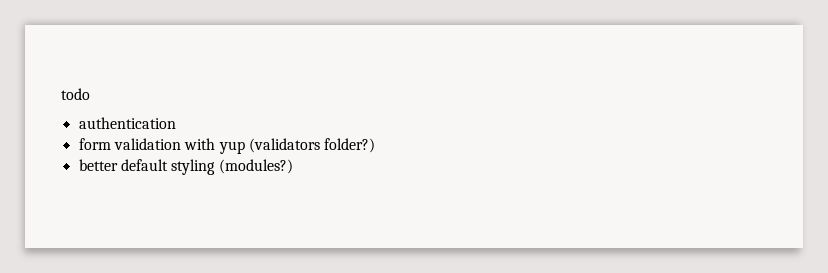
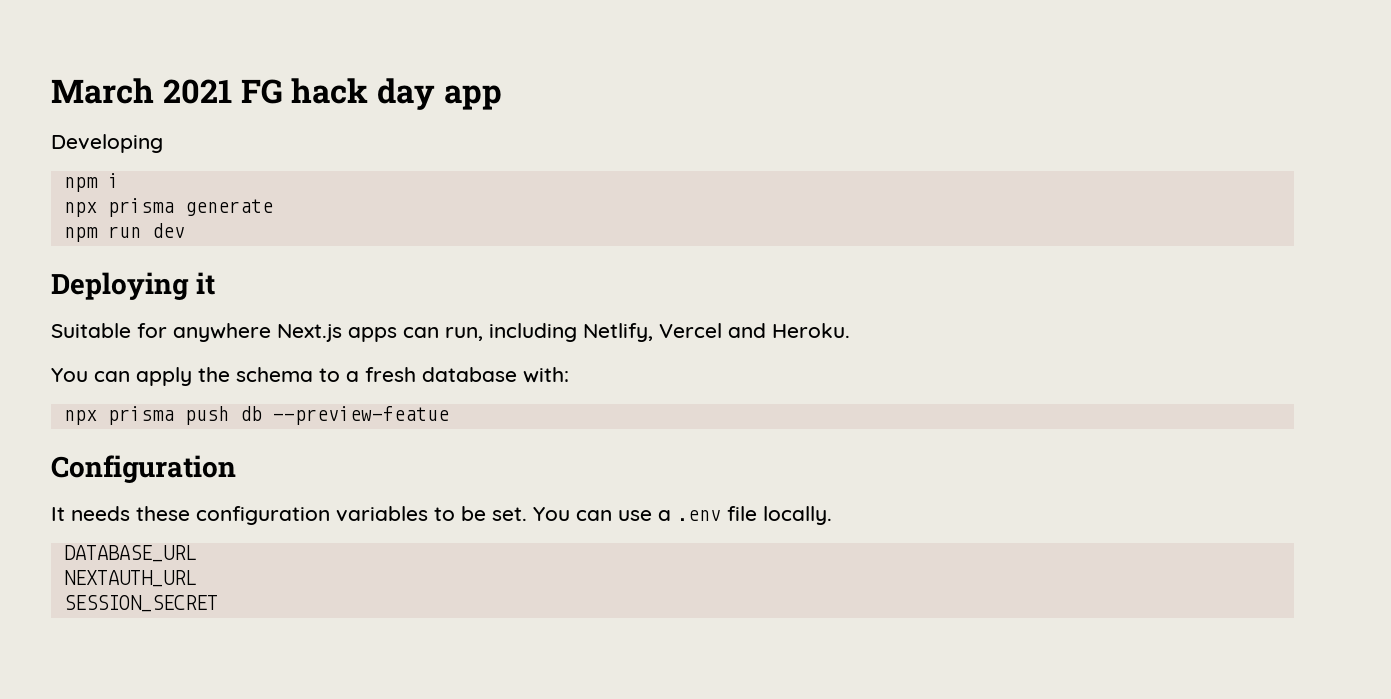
- todo
- authentication
- form validation with yup (validators folder?)
- better default styling (modules?)
+ March 2021 FG hack day app
+ Developing
+ npm i
+ npx prisma generate
+ npm run dev
+ Deploying it
+ Suitable for anywhere Next.js apps can run, including Netlify, Vercel and Heroku.
+ You can apply the schema to a fresh database with:
+ npx prisma push db --preview-featue
+ Configuration
+ It needs these configuration variables to be set. You can use a .env file locally.
+ DATABASE_URL
+ NEXTAUTH_URL
+ SESSION_SECRET

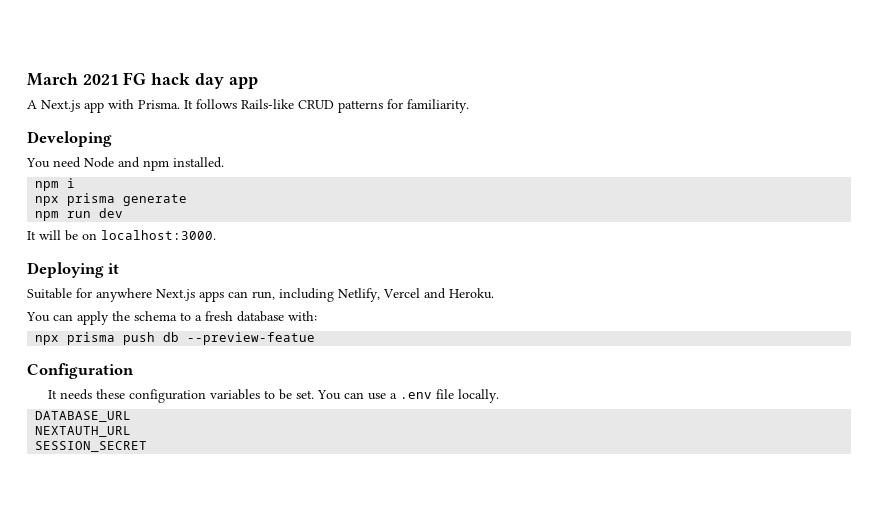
+ A Next.js app with Prisma. It follows Rails-like CRUD patterns for familiarity.
  Developing
+ You need Node and npm installed.
+ It will be on localhost:3000.

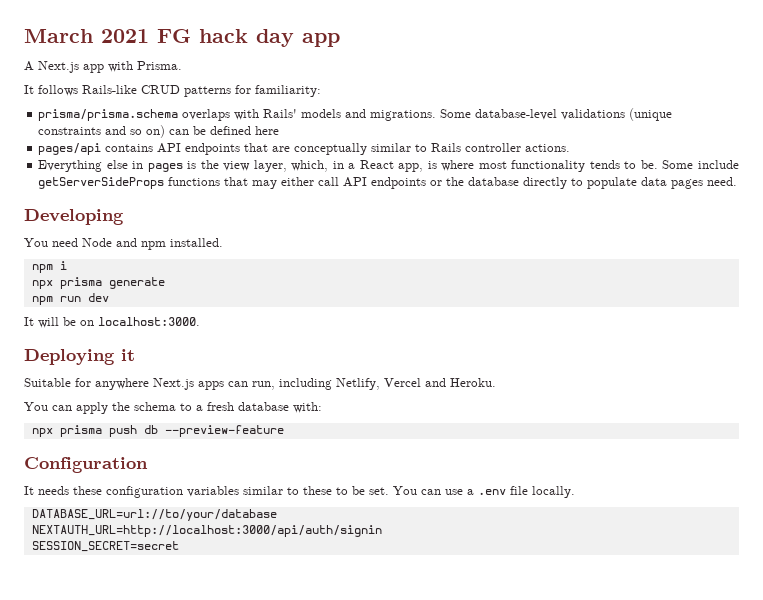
- A Next.js app with Prisma. It follows Rails-like CRUD patterns for familiarity.
+ A Next.js app with Prisma.
+ It follows Rails-like CRUD patterns for familiarity:
+ prisma/prisma.schema overlaps with Rails' models and migrations. Some database-level validations (unique constraints and so on) can be defined here
+ pages/api contains API endpoints that are conceptually similar to Rails controller actions.
+ Everything else in pages is the view layer, which, in a React app, is where most functionality tends to be. Some include getServerSideProps functions that may either call API endpoints or the database directly to populate data pages need.
- npx prisma push db --preview-featue
+ npx prisma push db --preview-feature
- It needs these configuration variables to be set.
+ It needs these configuration variables similar to these to be set.
- DATABASE_URL
- NEXTAUTH_URL
- SESSION_SECRET
+ DATABASE_URL=url://to/your/database
+ NEXTAUTH_URL=http://localhost:3000/api/auth/signin
+ SESSION_SECRET=secret

